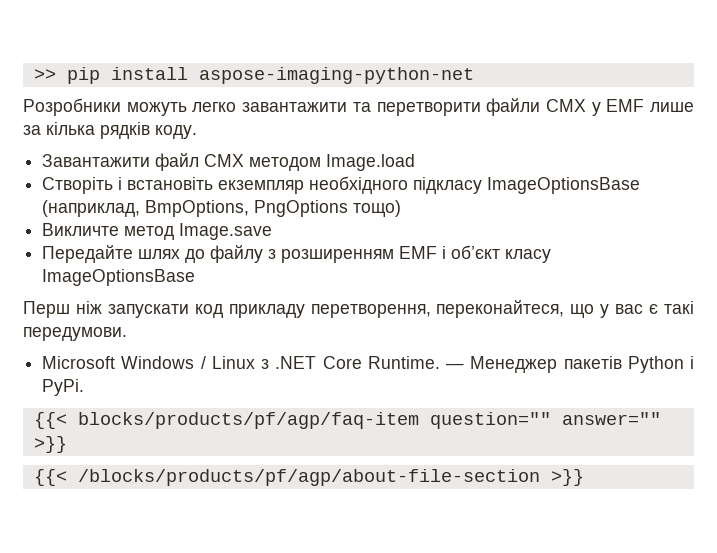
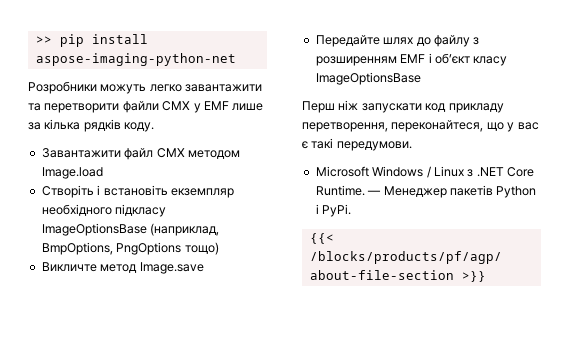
- {{< blocks/products/pf/agp/faq-item question="" answer="" >}}

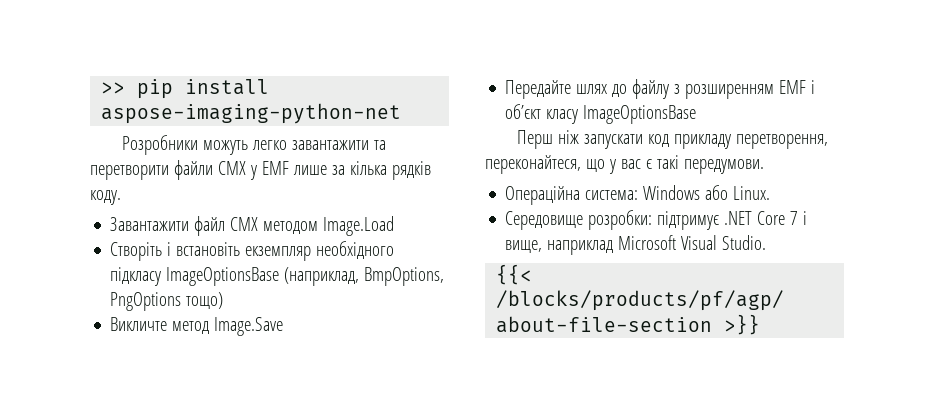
- Завантажити файл CMX методом Image.load
+ Завантажити файл CMX методом Image.Load
- Викличте метод Image.save
+ Викличте метод Image.Save
- Microsoft Windows / Linux з .NET Core Runtime. — Менеджер пакетів Python і PyPi.
+ Операційна система: Windows або Linux.
+ Середовище розробки: підтримує .NET Core 7 і вище, наприклад Microsoft Visual Studio.

